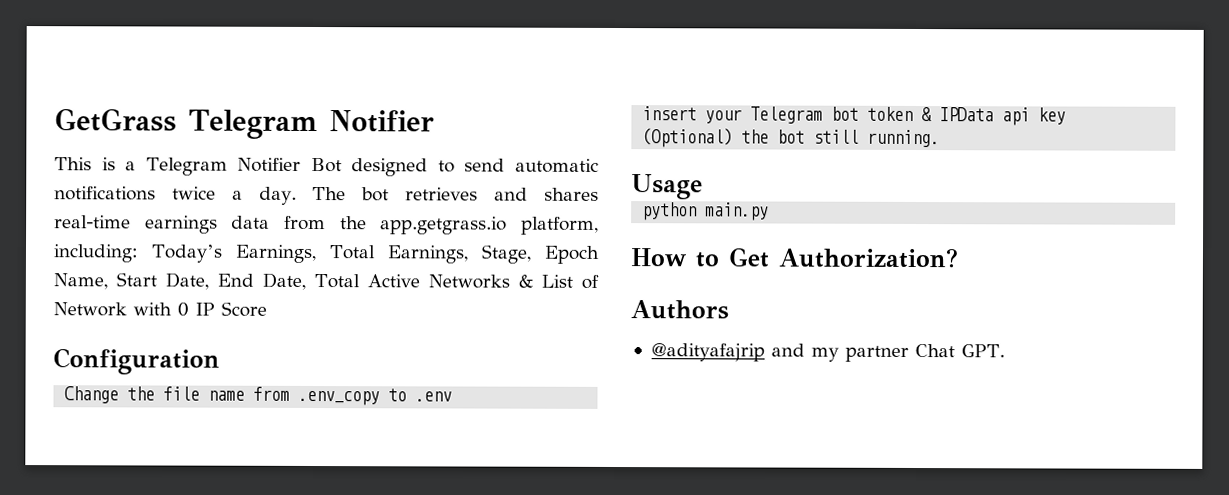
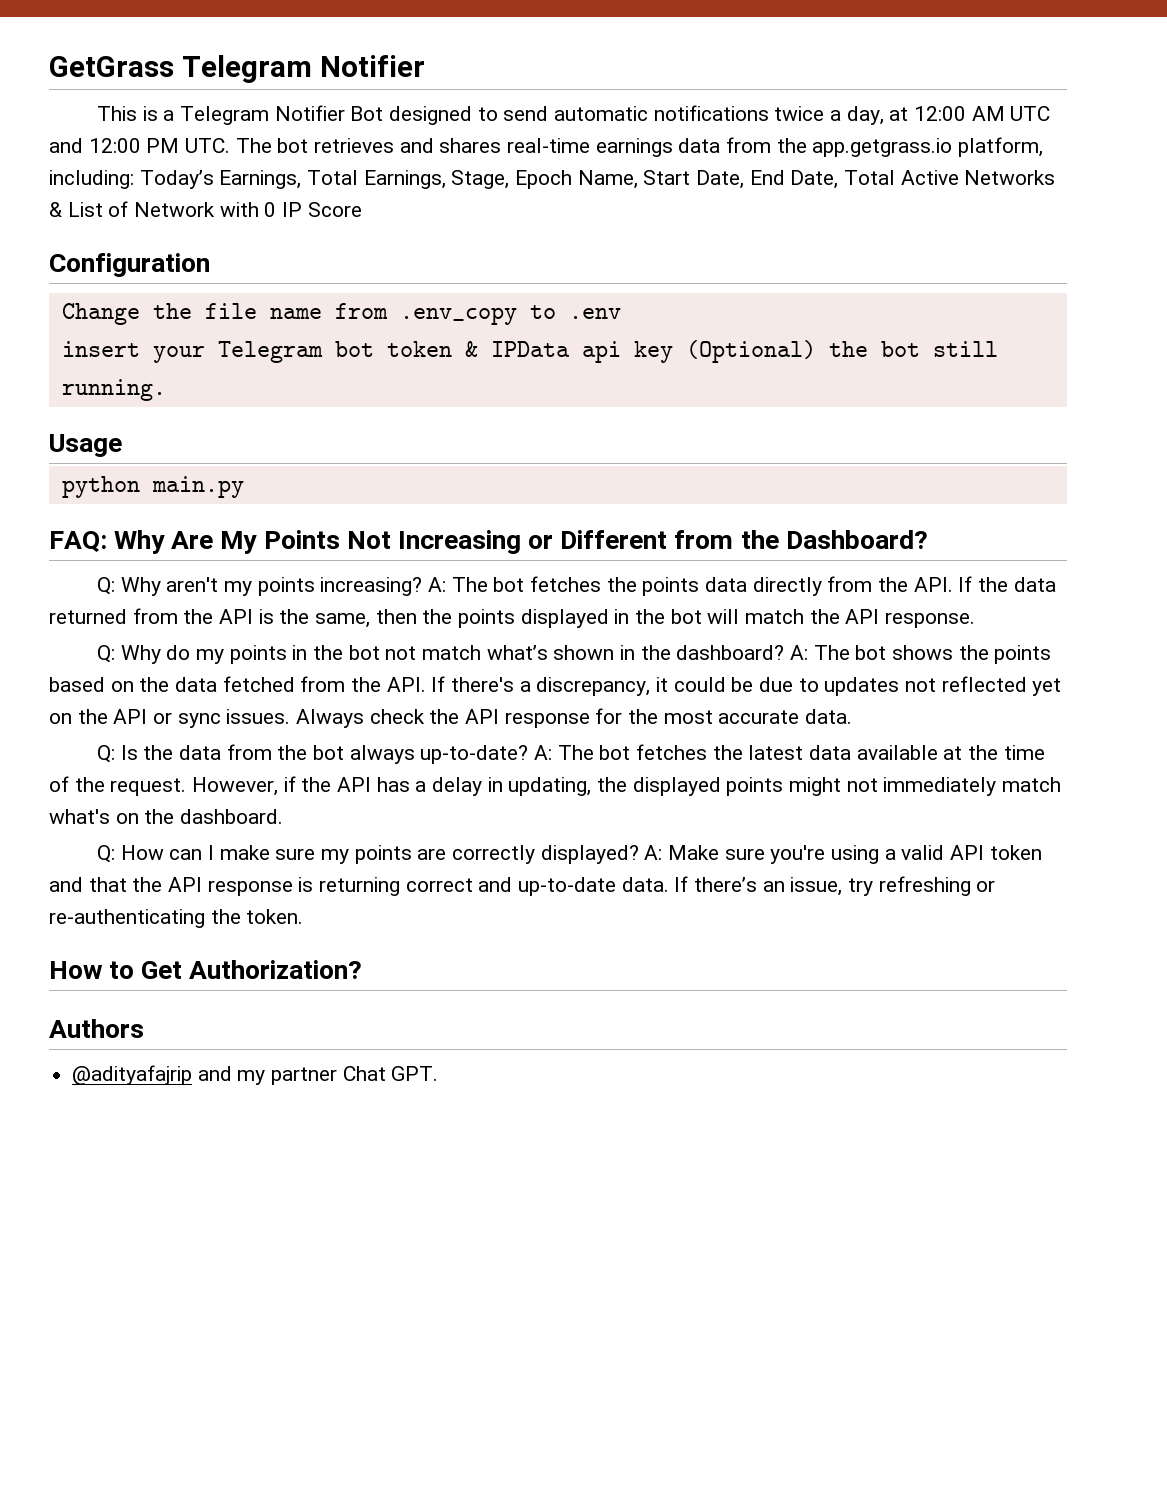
- This is a Telegram Notifier Bot designed to send automatic notifications twice a day. The bot retrieves and shares real-time earnings data from the app.getgrass.io platform, including: Today’s Earnings, Total Earnings, Stage, Epoch Name, Start Date, End Date, Total Active Networks & List of Network with 0 IP Score
+ This is a Telegram Notifier Bot designed to send automatic notifications twice a day, at 12:00 AM UTC and 12:00 PM UTC. The bot retrieves and shares real-time earnings data from the app.getgrass.io platform, including: Today’s Earnings, Total Earnings, Stage, Epoch Name, Start Date, End Date, Total Active Networks & List of Network with 0 IP Score
+ FAQ: Why Are My Points Not Increasing or Different from the Dashboard?
+ Q: Why aren't my points increasing? A: The bot fetches the points data directly from the API. If the data returned from the API is the same, then the points displayed in the bot will match the API response.
+ Q: Why do my points in the bot not match what’s shown in the dashboard? A: The bot shows the points based on the data fetched from the API. If there's a discrepancy, it could be due to updates not reflected yet on the API or sync issues. Always check the API response for the most accurate data.
+ Q: Is the data from the bot always up-to-date? A: The bot fetches the latest data available at the time of the request. However, if the API has a delay in updating, the displayed points might not immediately match what's on the dashboard.
+ Q: How can I make sure my points are correctly displayed? A: Make sure you're using a valid API token and that the API response is returning correct and up-to-date data. If there’s an issue, try refreshing or re-authenticating the token.

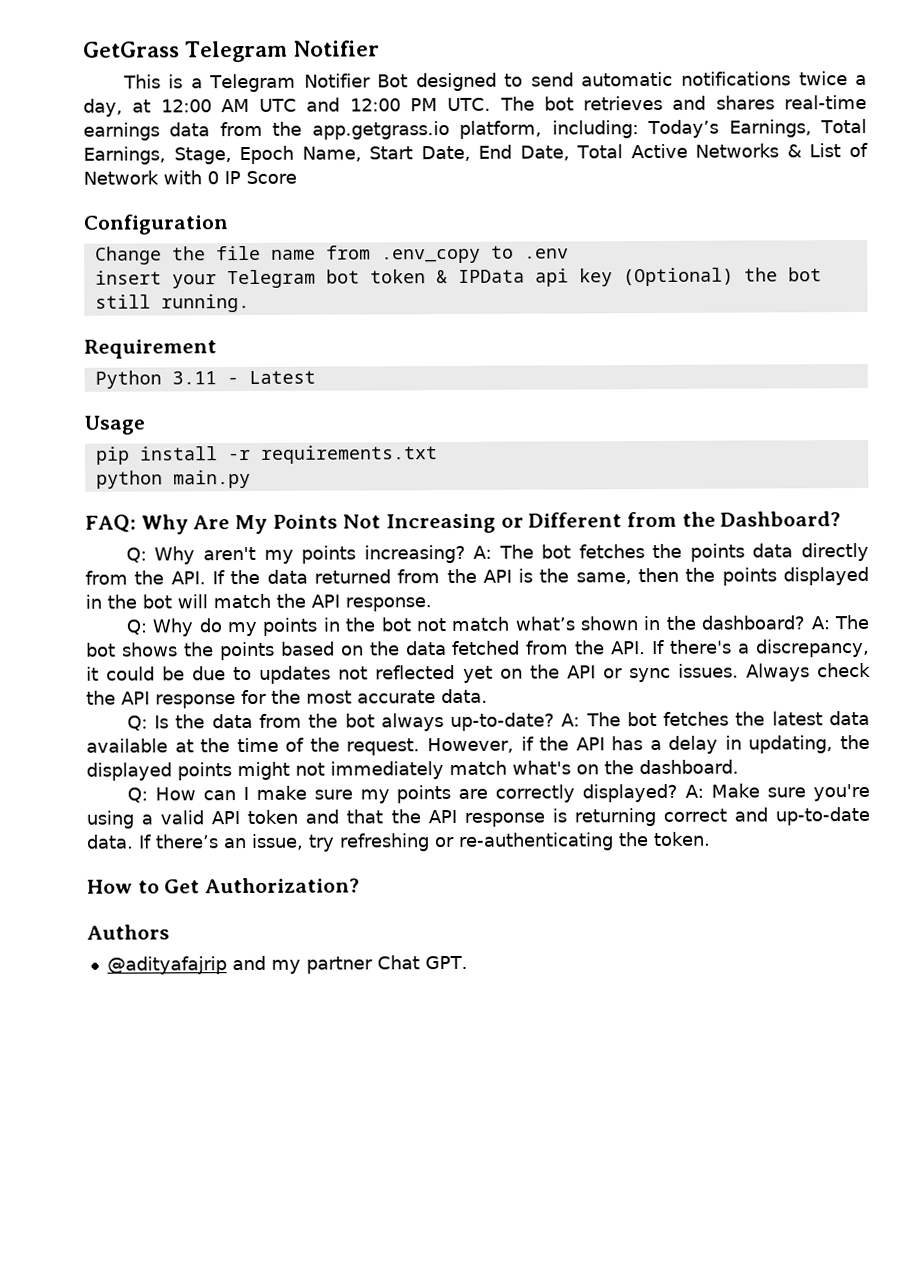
+ Requirement
+ Python 3.11 - Latest
  Usage
+ pip install -r requirements.txt

